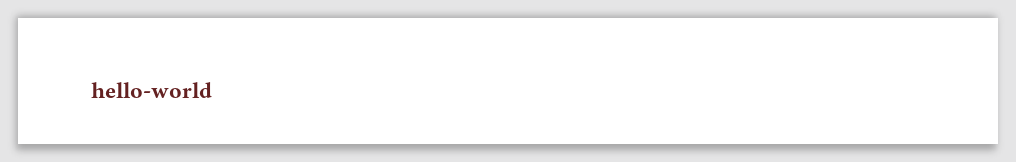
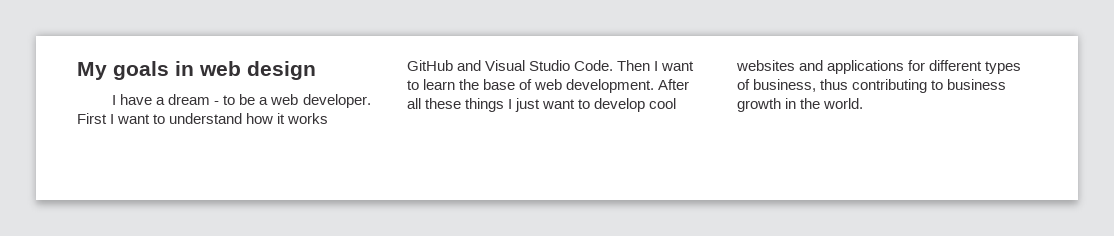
- hello-world
+ My goals in web design
+ I have a dream - to be a web developer. First I want to understand how it works GitHub and Visual Studio Code. Then I want to learn the base of web development. After all these things I just want to develop cool websites and applications for different types of business, thus contributing to business growth in the world.

